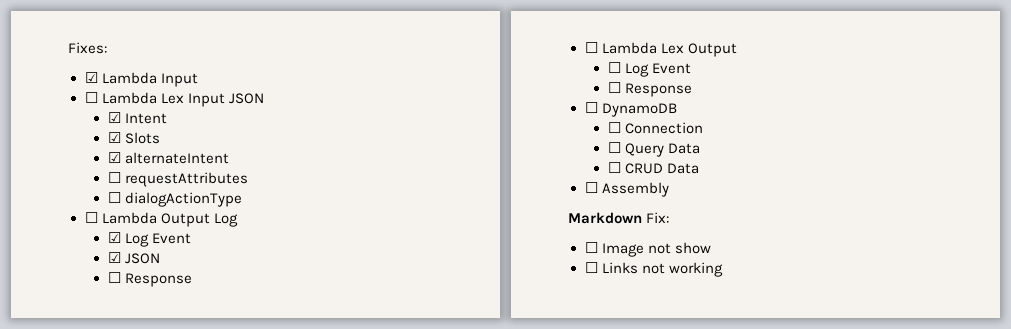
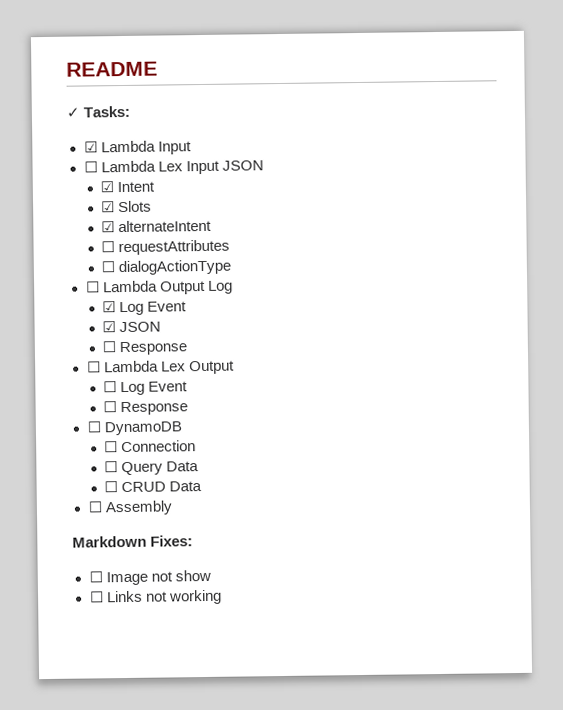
- Fixes:
+ README
+ ✓ Tasks:
- Markdown Fix:
+ Markdown Fixes:

